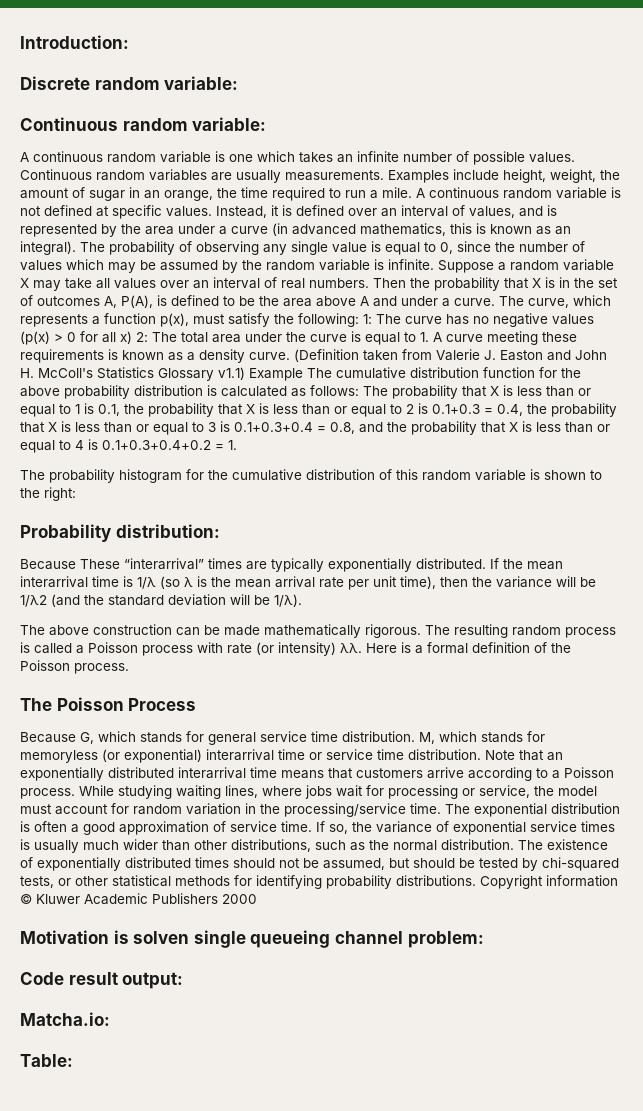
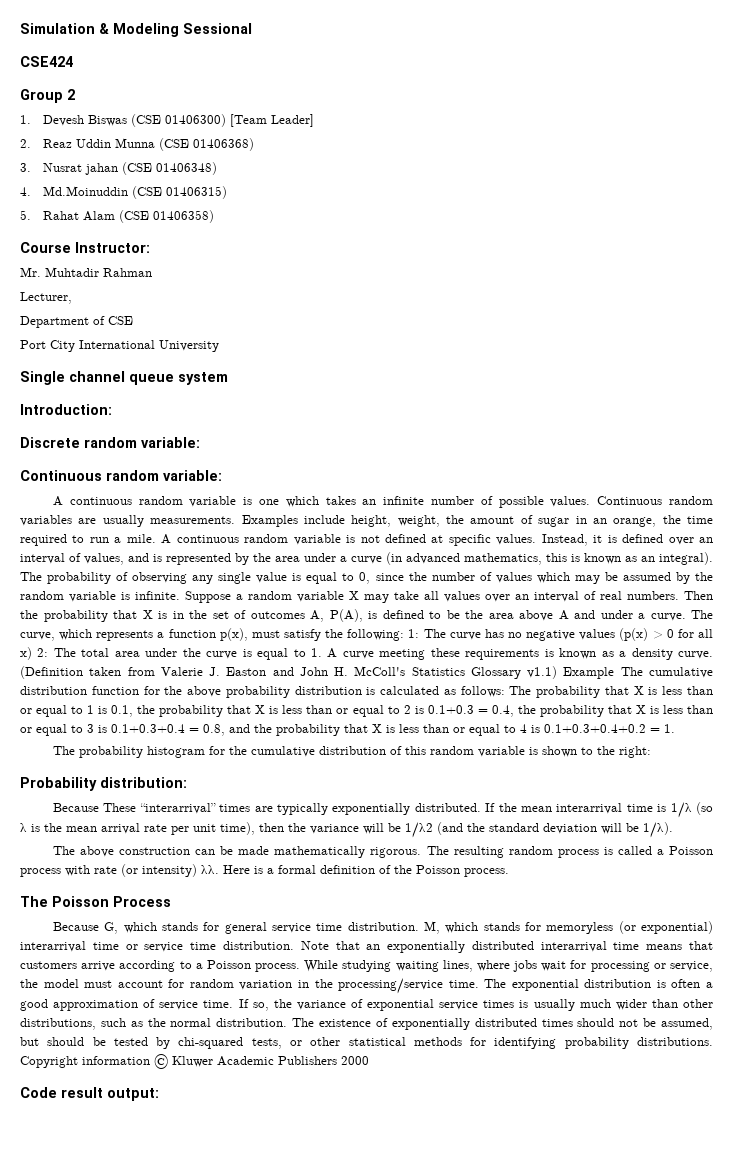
+ Simulation & Modeling Sessional
+ CSE424
+ Group 2
+ 1. Devesh Biswas (CSE 01406300) [Team Leader]
+ 2. Reaz Uddin Munna (CSE 01406368)
+ 3. Nusrat jahan (CSE 01406348)
+ 4. Md.Moinuddin (CSE 01406315)
+ 5. Rahat Alam (CSE 01406358)
+ Course Instructor:
+ Mr. Muhtadir Rahman
+ Lecturer,
+ Department of CSE
+ Port City International University
+ Single channel queue system
- Motivation is solven single queueing channel problem:
- Matcha.io:
- Table:

